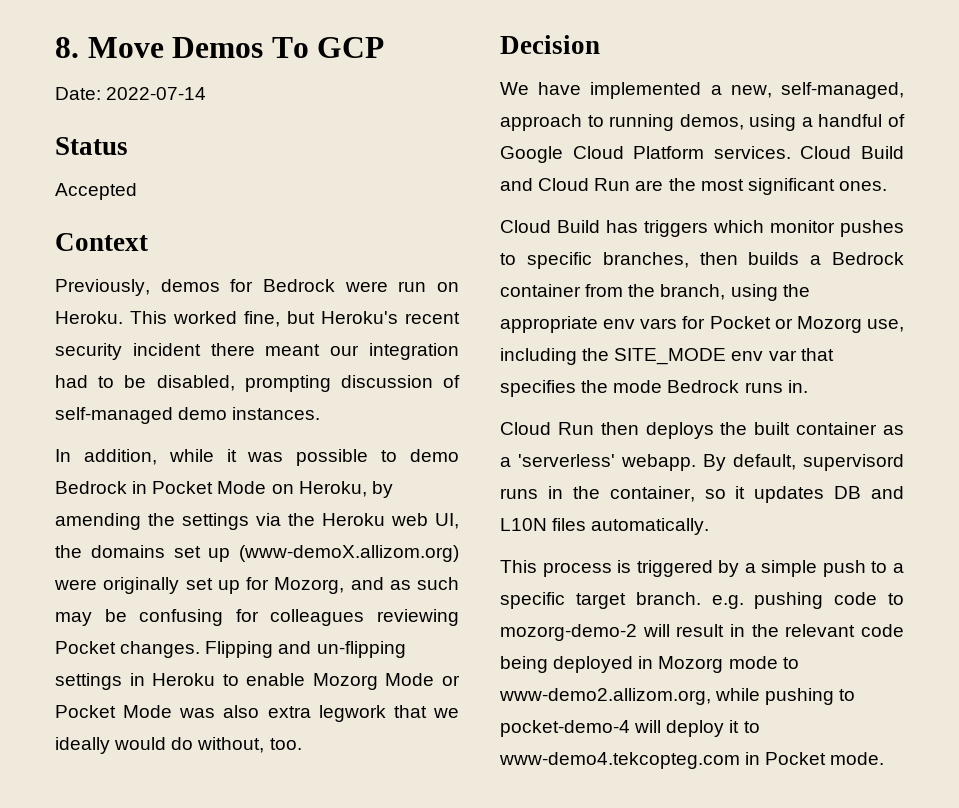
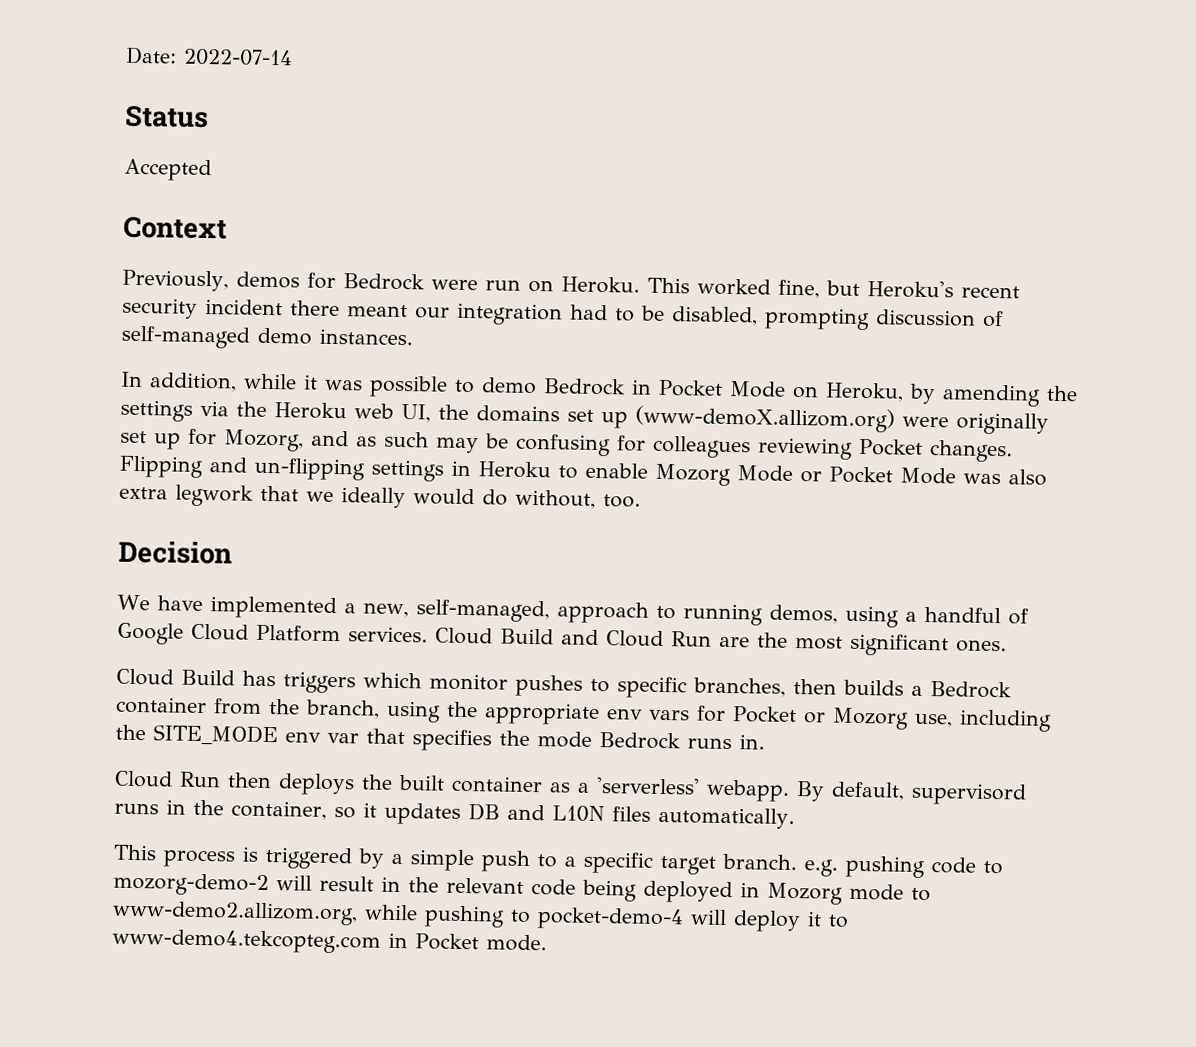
- 8. Move Demos To GCP

